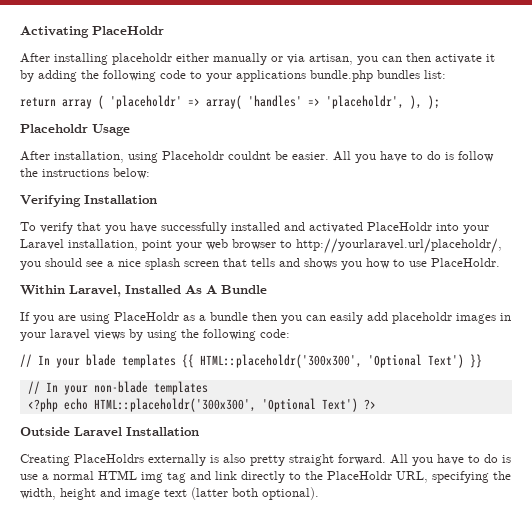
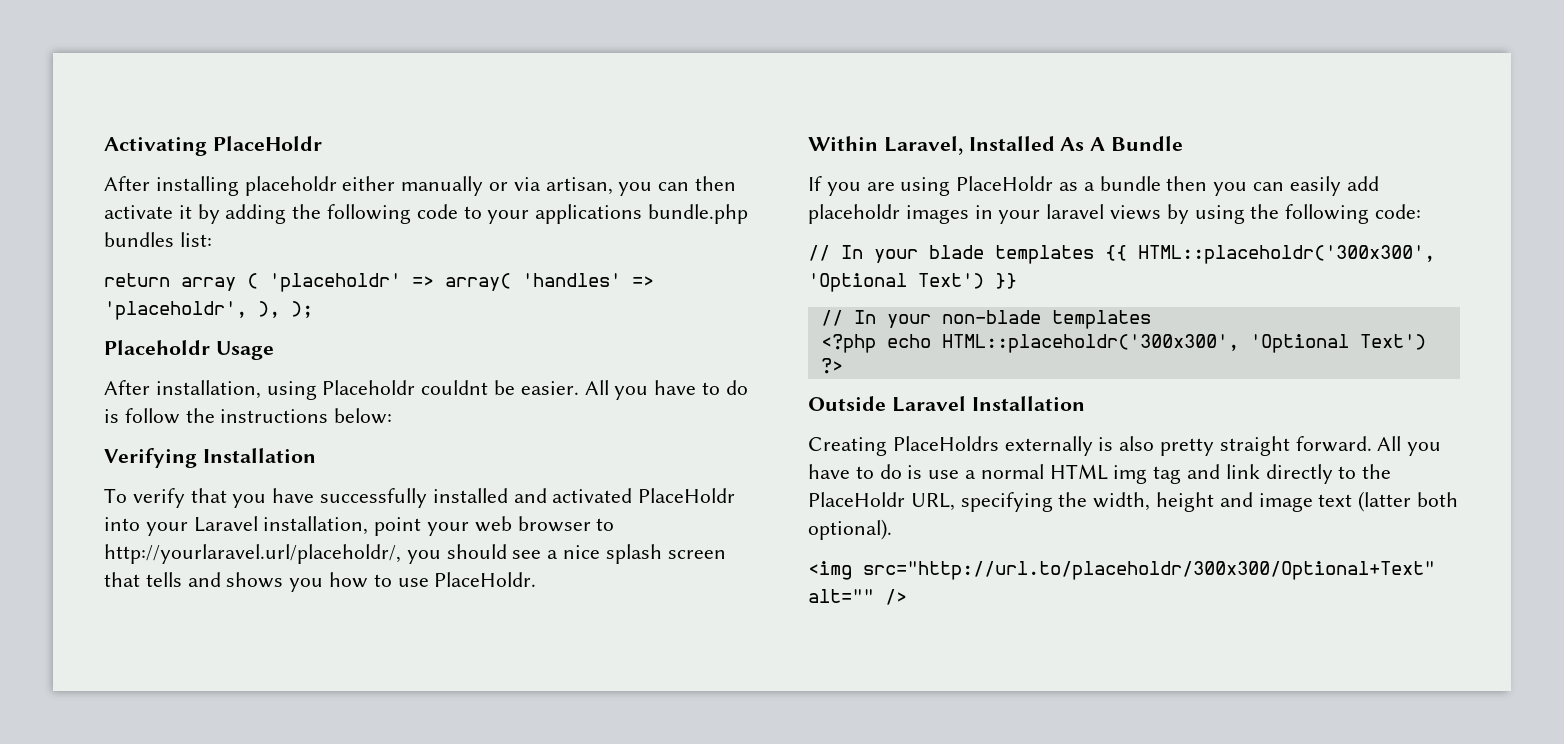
+ <img src="http://url.to/placeholdr/300x300/Optional+Text" alt="" />

